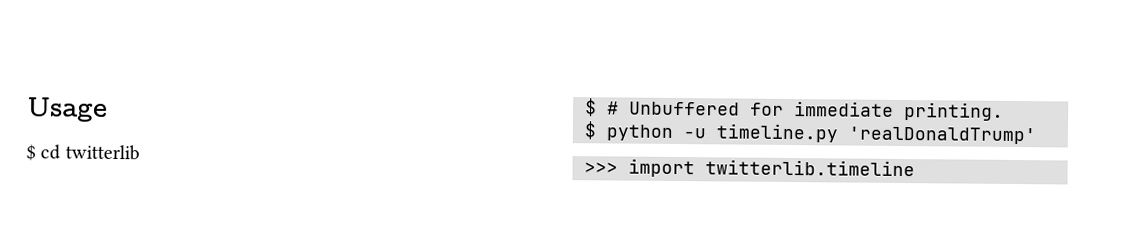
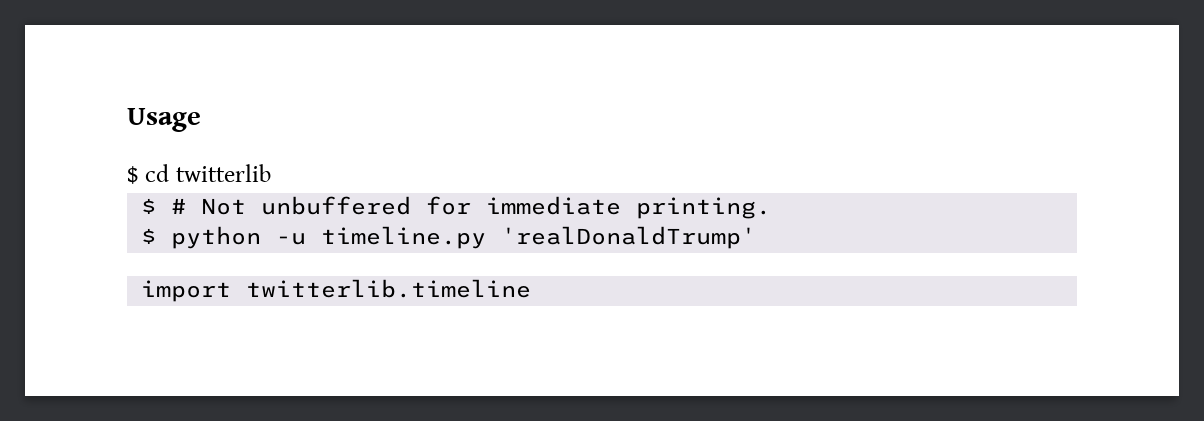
- $ # Unbuffered for immediate printing.
+ $ # Not unbuffered for immediate printing.
- >>> import twitterlib.timeline
+ import twitterlib.timeline

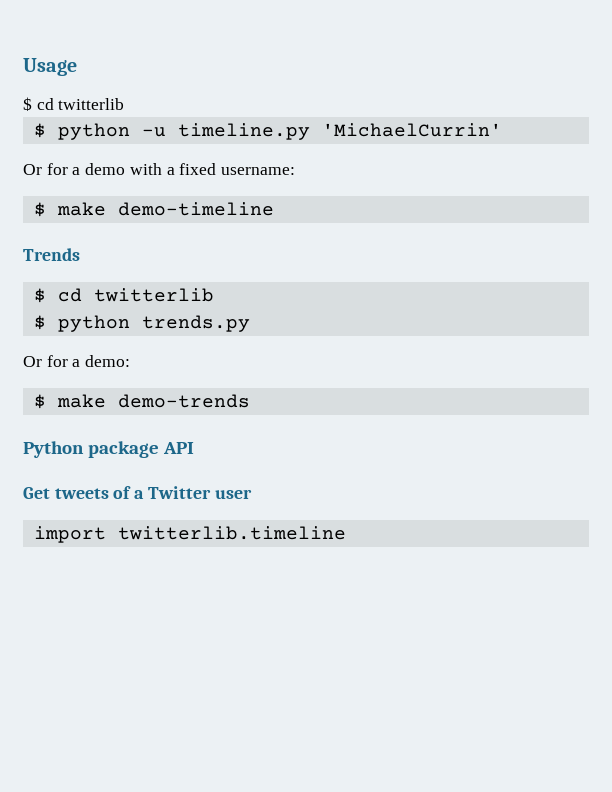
- $ # Not unbuffered for immediate printing.
- $ python -u timeline.py 'realDonaldTrump'
+ $ python -u timeline.py 'MichaelCurrin'
+ Or for a demo with a fixed username:
+ $ make demo-timeline
+ Trends
+ $ cd twitterlib
+ $ python trends.py
+ Or for a demo:
+ $ make demo-trends
+ Python package API
+ Get tweets of a Twitter user

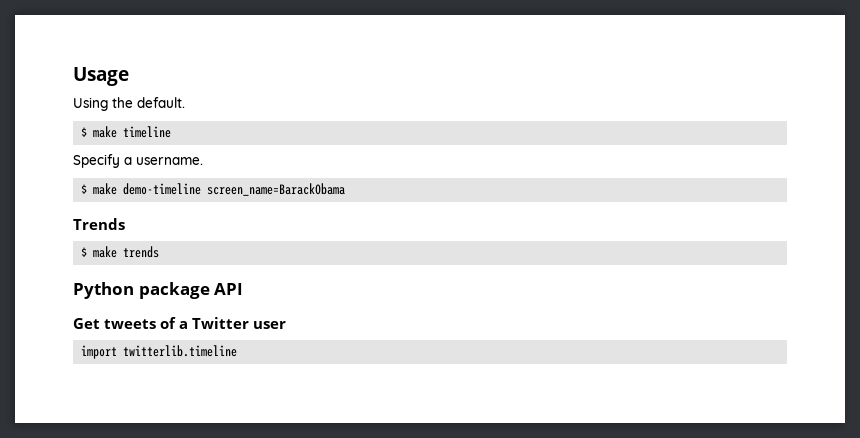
  Usage
- $ cd twitterlib
- $ python -u timeline.py 'MichaelCurrin'
- Or for a demo with a fixed username:
+ Using the default.
+ $ make timeline
+ Specify a username.
- $ make demo-timeline
+ $ make demo-timeline screen_name=BarackObama
  Trends
- $ cd twitterlib
- $ python trends.py
- Or for a demo:
- $ make demo-trends
+ $ make trends

